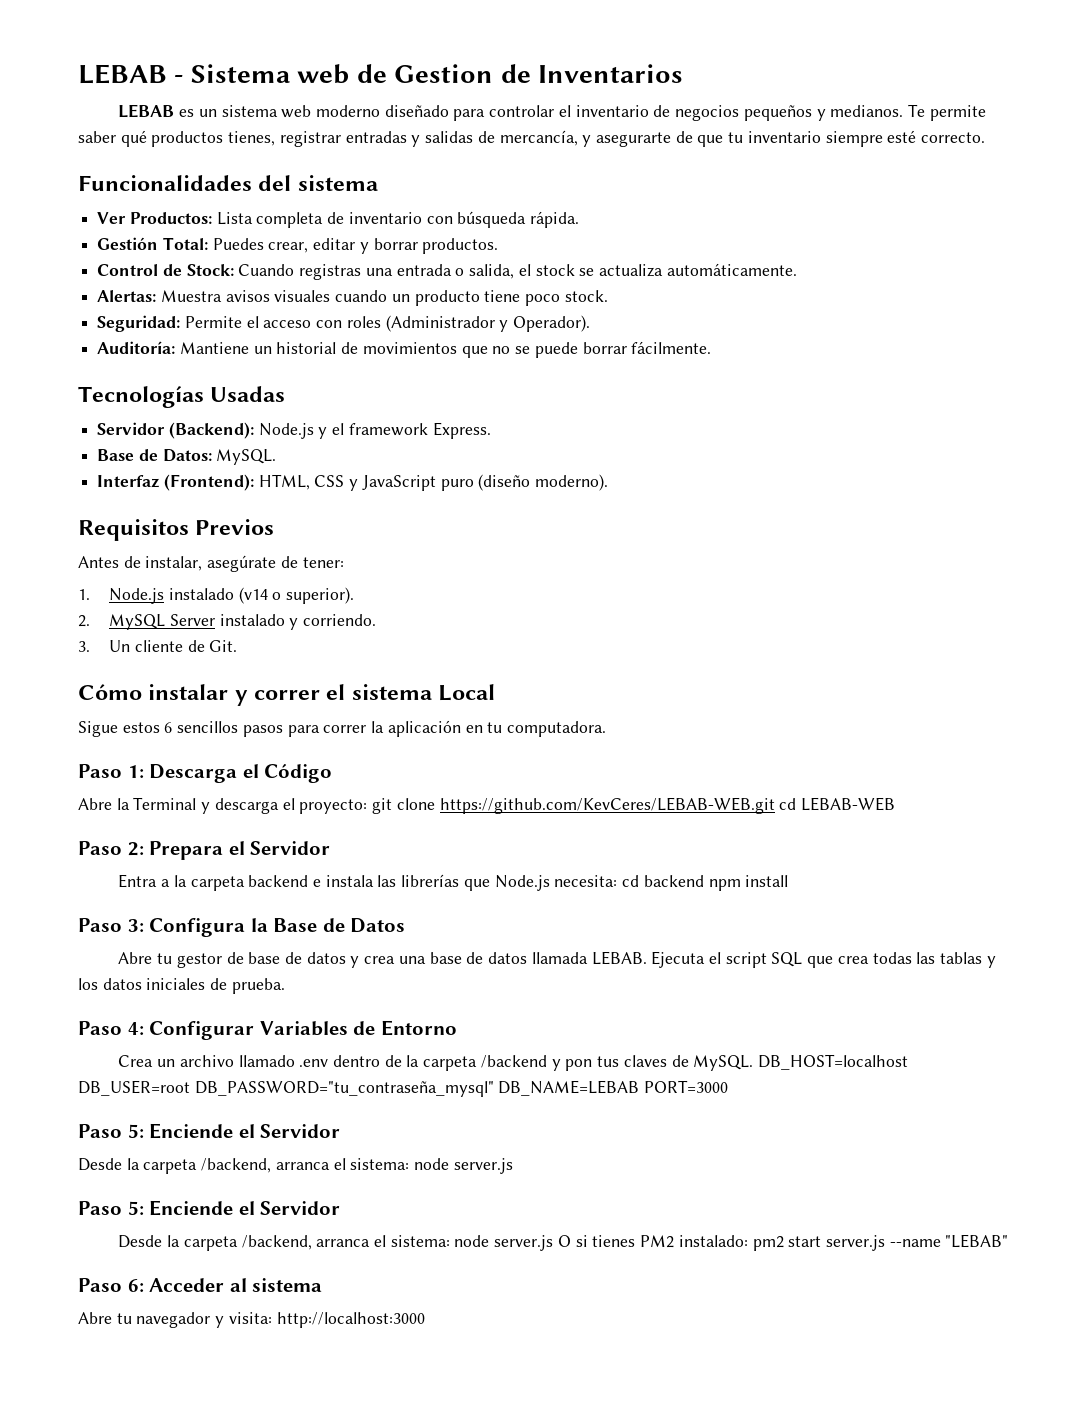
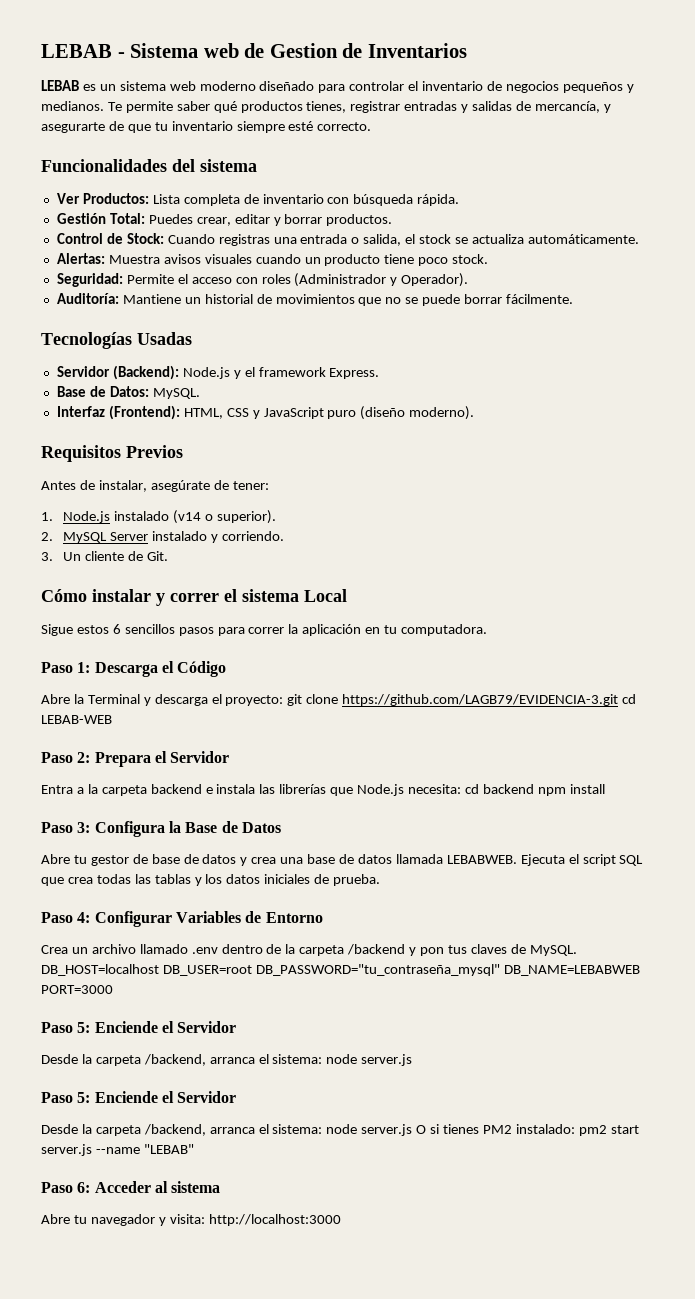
- Abre la Terminal y descarga el proyecto: git clone https://github.com/KevCeres/LEBAB-WEB.git cd LEBAB-WEB
+ Abre la Terminal y descarga el proyecto: git clone https://github.com/LAGB79/EVIDENCIA-3.git cd LEBAB-WEB
- Abre tu gestor de base de datos y crea una base de datos llamada LEBAB.
+ Abre tu gestor de base de datos y crea una base de datos llamada LEBABWEB.
- DB_HOST=localhost DB_USER=root DB_PASSWORD="tu_contraseña_mysql" DB_NAME=LEBAB PORT=3000
+ DB_HOST=localhost DB_USER=root DB_PASSWORD="tu_contraseña_mysql" DB_NAME=LEBABWEB PORT=3000

